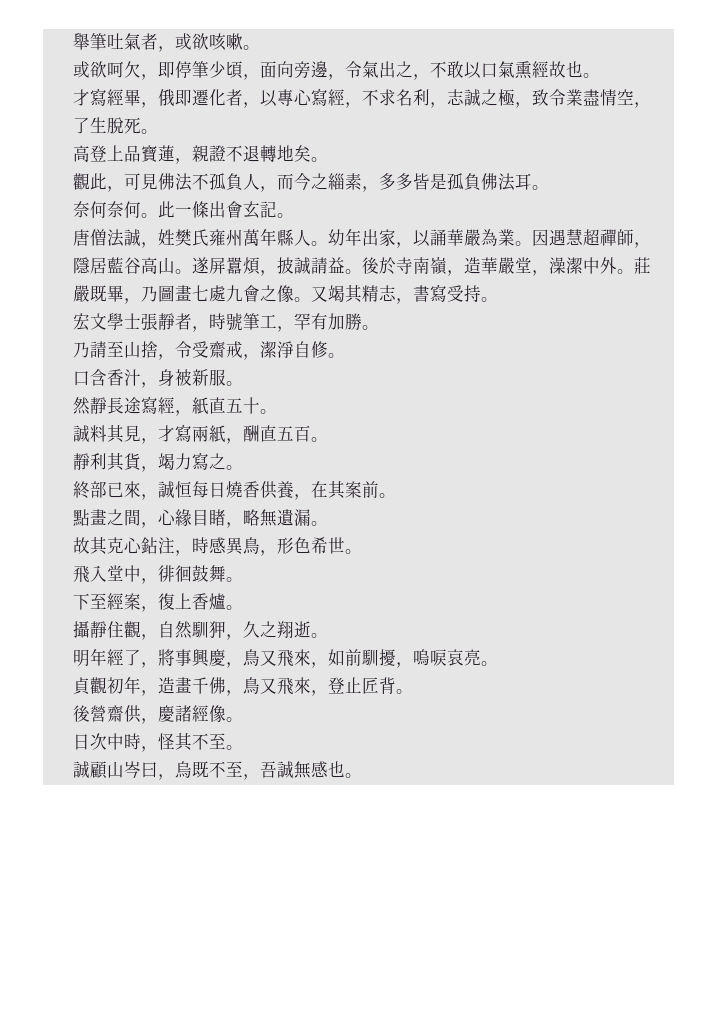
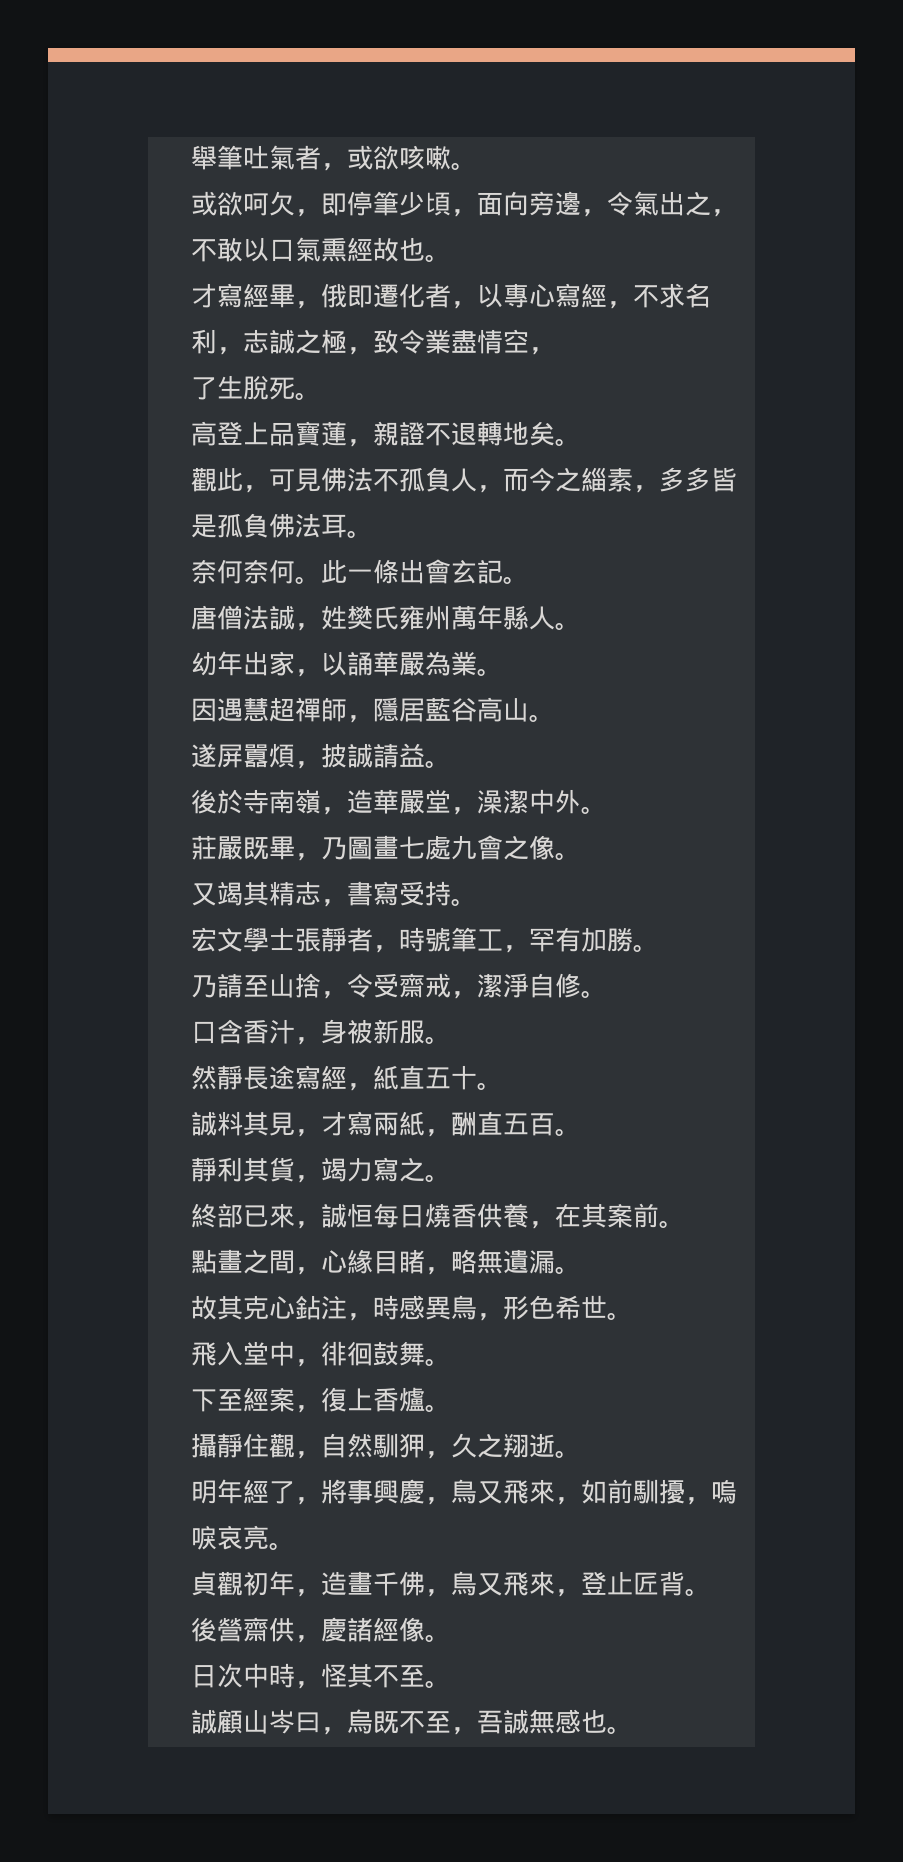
- 唐僧法誠，姓樊氏雍州萬年縣人。幼年出家，以誦華嚴為業。因遇慧超禪師，隱居藍谷高山。遂屏囂煩，披誠請益。後於寺南嶺，造華嚴堂，澡潔中外。莊嚴既畢，乃圖畫七處九會之像。又竭其精志，書寫受持。
+ 唐僧法誠，姓樊氏雍州萬年縣人。
+ 幼年出家，以誦華嚴為業。
+ 因遇慧超禪師，隱居藍谷高山。
+ 遂屏囂煩，披誠請益。
+ 後於寺南嶺，造華嚴堂，澡潔中外。
+ 莊嚴既畢，乃圖畫七處九會之像。
+ 又竭其精志，書寫受持。

